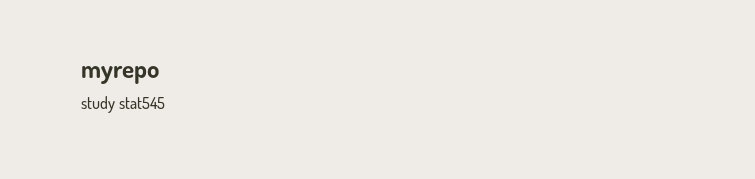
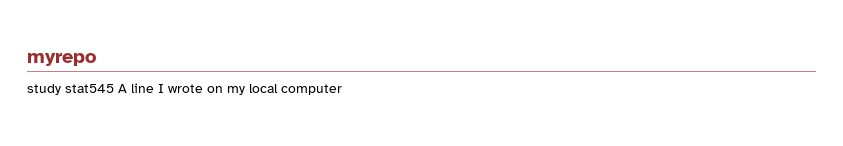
- study stat545
+ study stat545 A line I wrote on my local computer

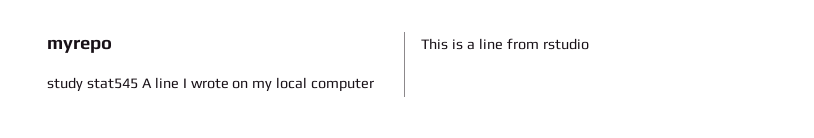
- study stat545 A line I wrote on my local computer
+ study stat545 A line I wrote on my local computer This is a line from rstudio

